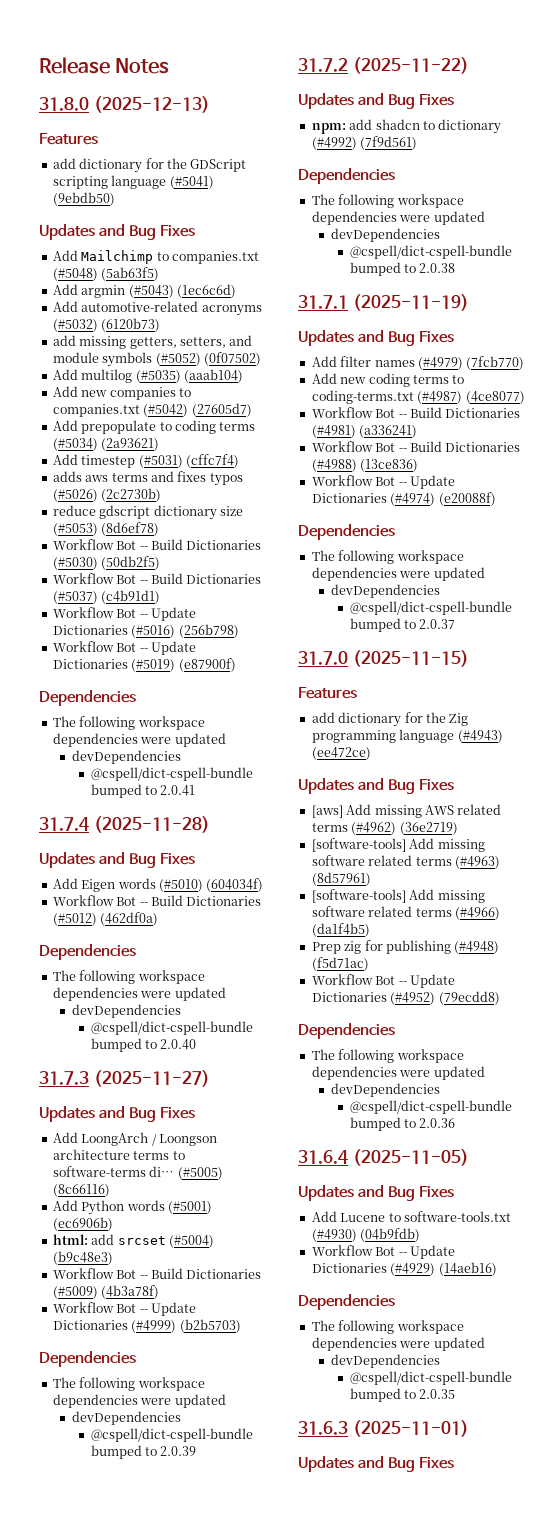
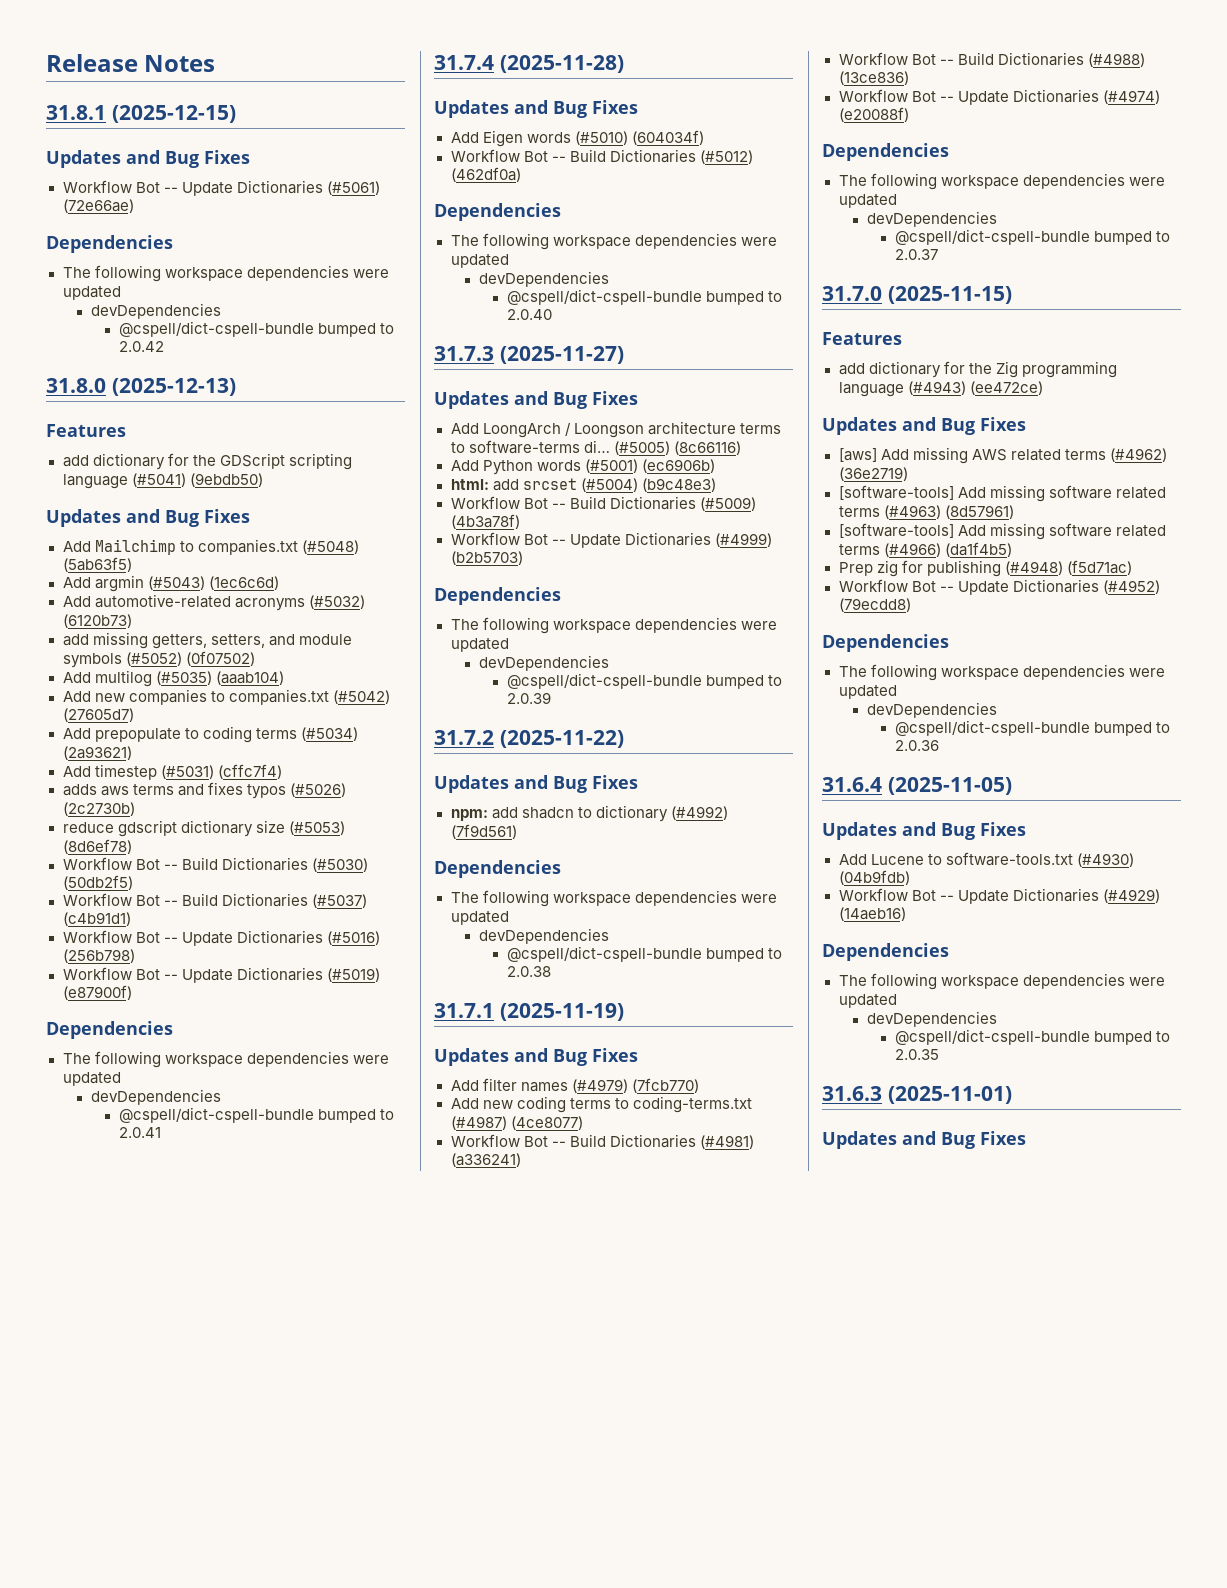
+ 31.8.1 (2025-12-15)
+ Updates and Bug Fixes
+ Workflow Bot -- Update Dictionaries (#5061) (72e66ae)
+ Dependencies
+ The following workspace dependencies were updated
+ devDependencies
+ @cspell/dict-cspell-bundle bumped to 2.0.42

